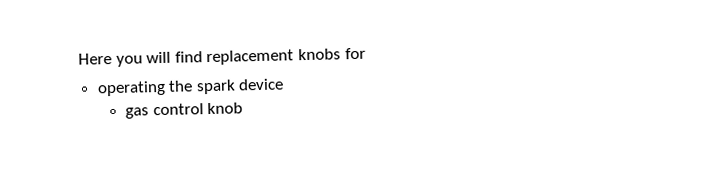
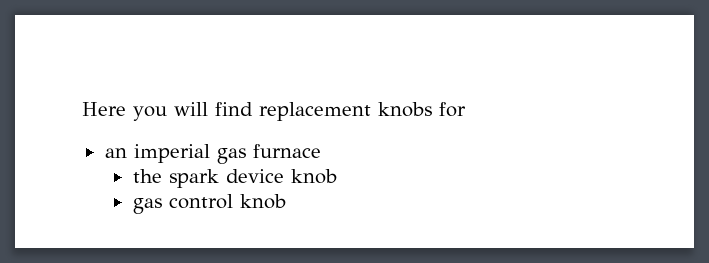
- operating the spark device
+ an imperial gas furnace
+ the spark device knob

